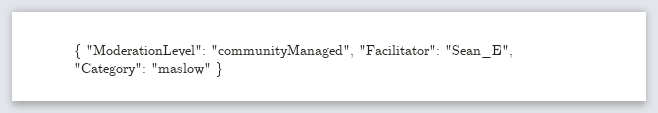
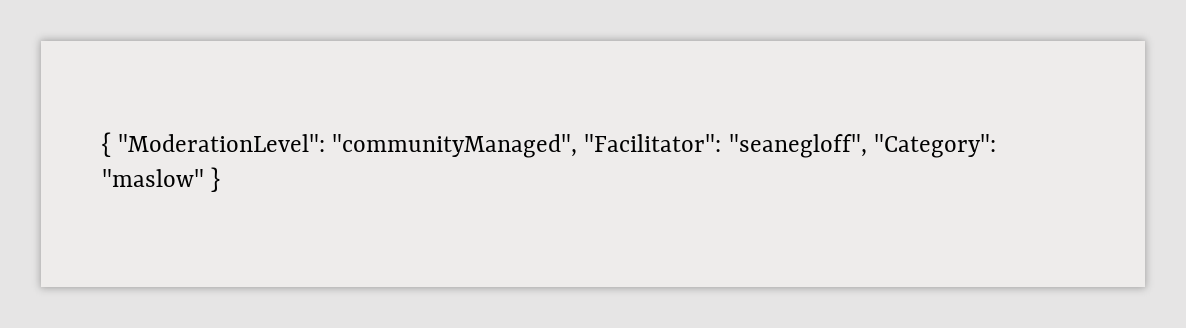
- { "ModerationLevel": "communityManaged", "Facilitator": "Sean_E", "Category": "maslow" }
+ { "ModerationLevel": "communityManaged", "Facilitator": "seanegloff", "Category": "maslow" }

